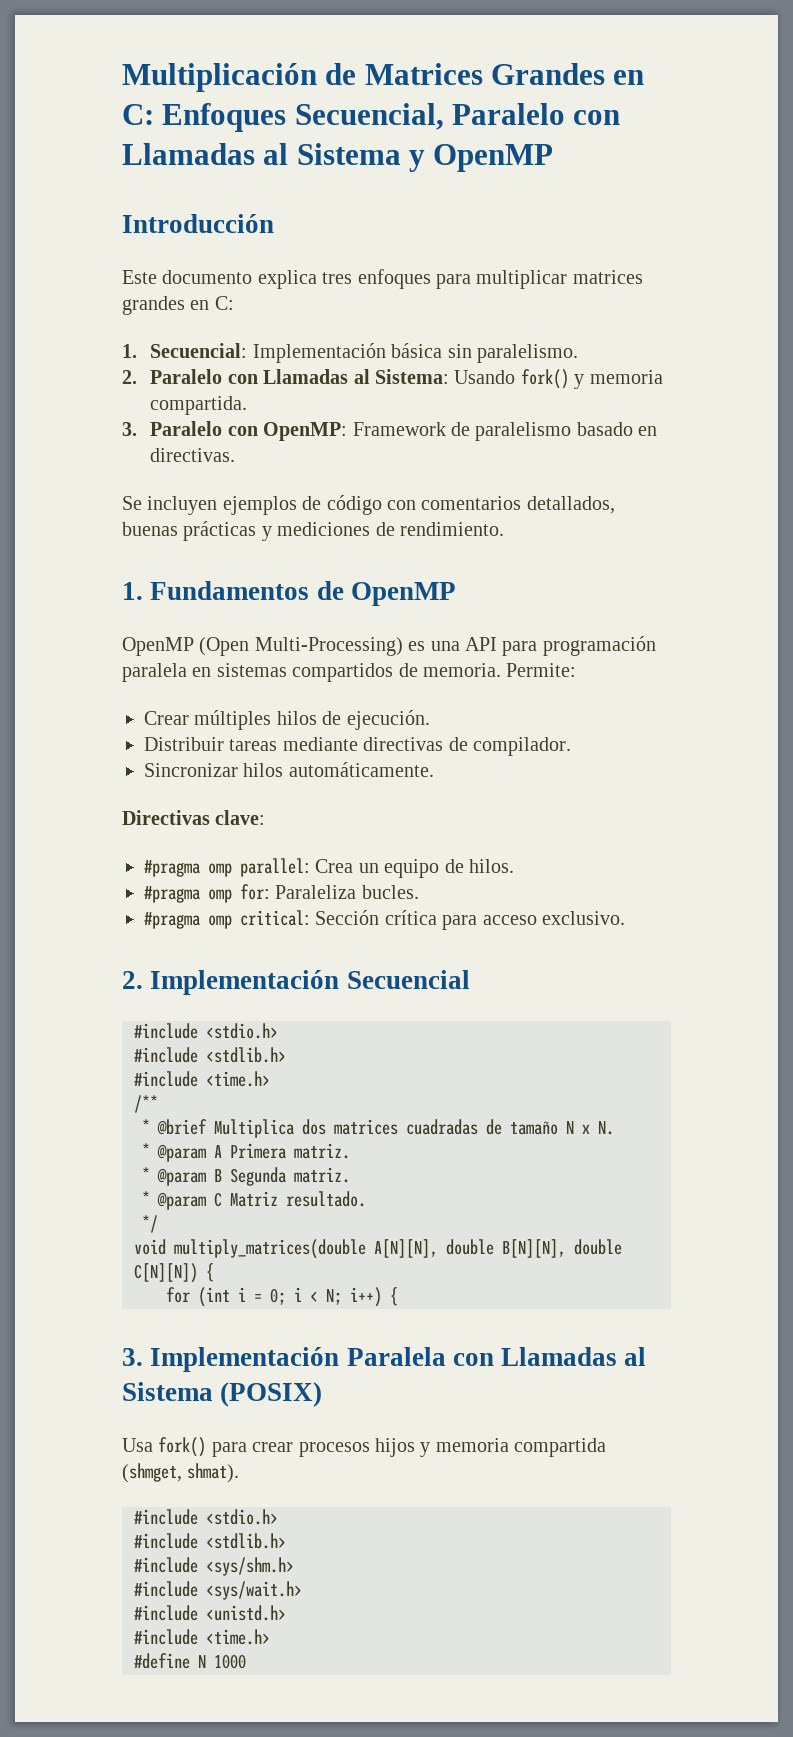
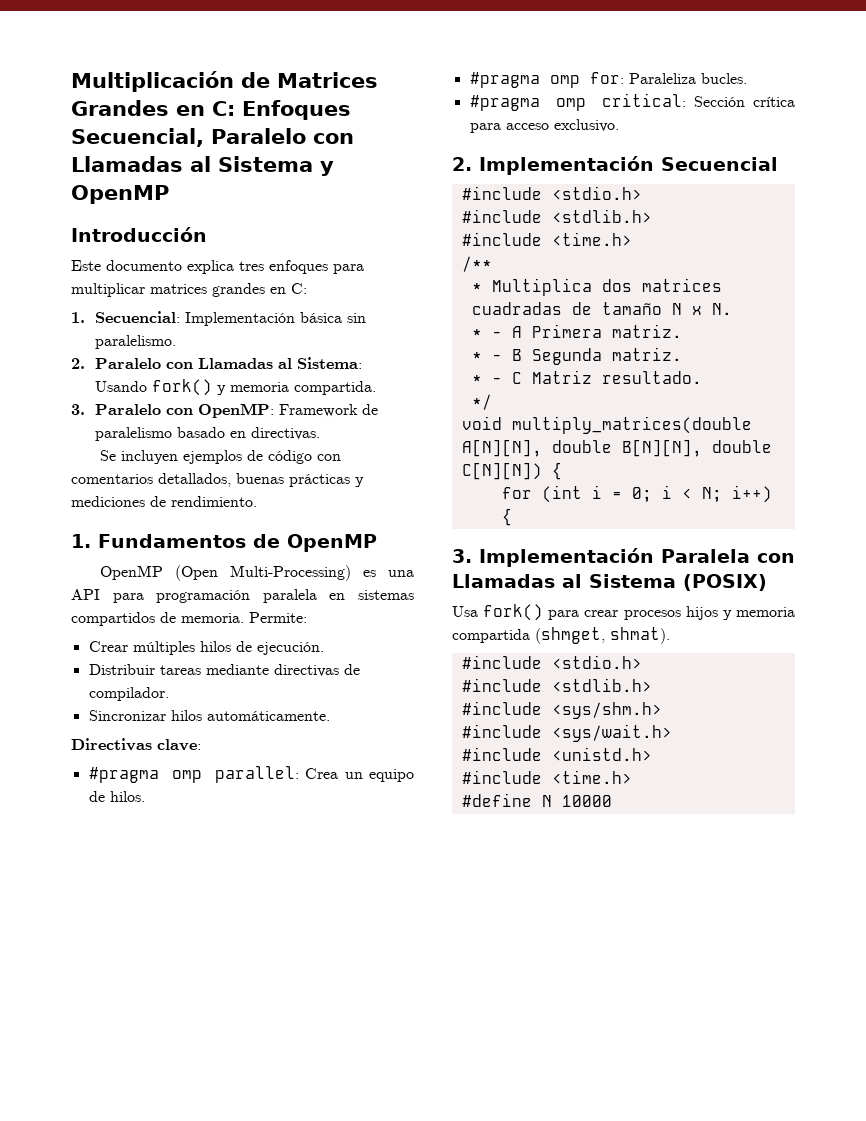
- * @brief Multiplica dos matrices cuadradas de tamaño N x N.
+ * Multiplica dos matrices cuadradas de tamaño N x N.
- * @param A Primera matriz.
+ * - A Primera matriz.
- * @param B Segunda matriz.
+ * - B Segunda matriz.
- * @param C Matriz resultado.
+ * - C Matriz resultado.
- #define N 1000
+ #define N 10000

